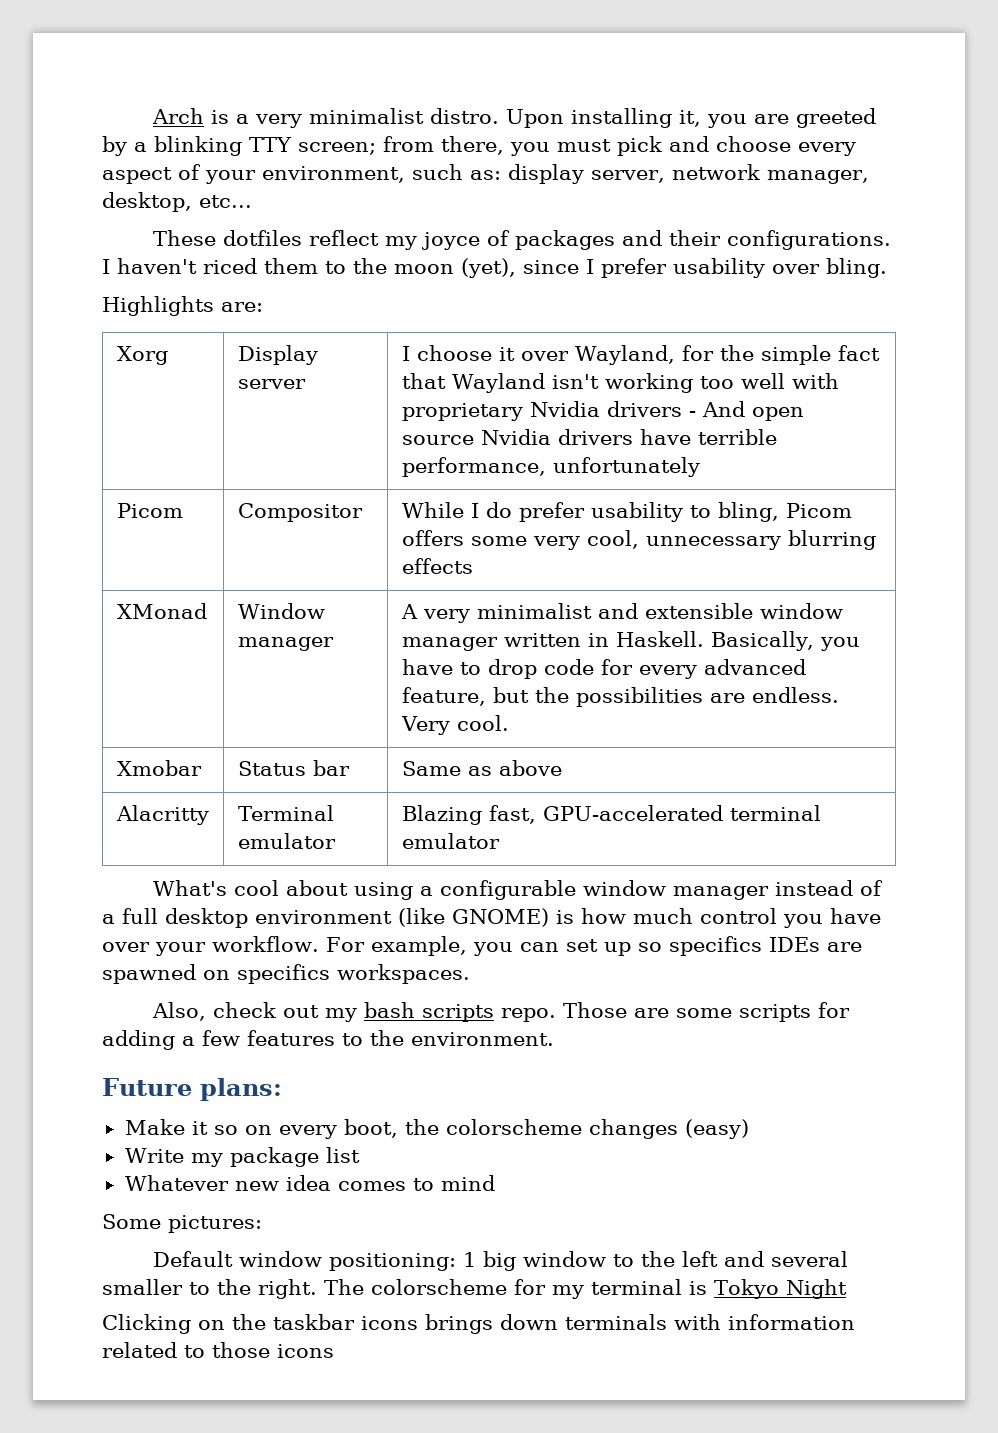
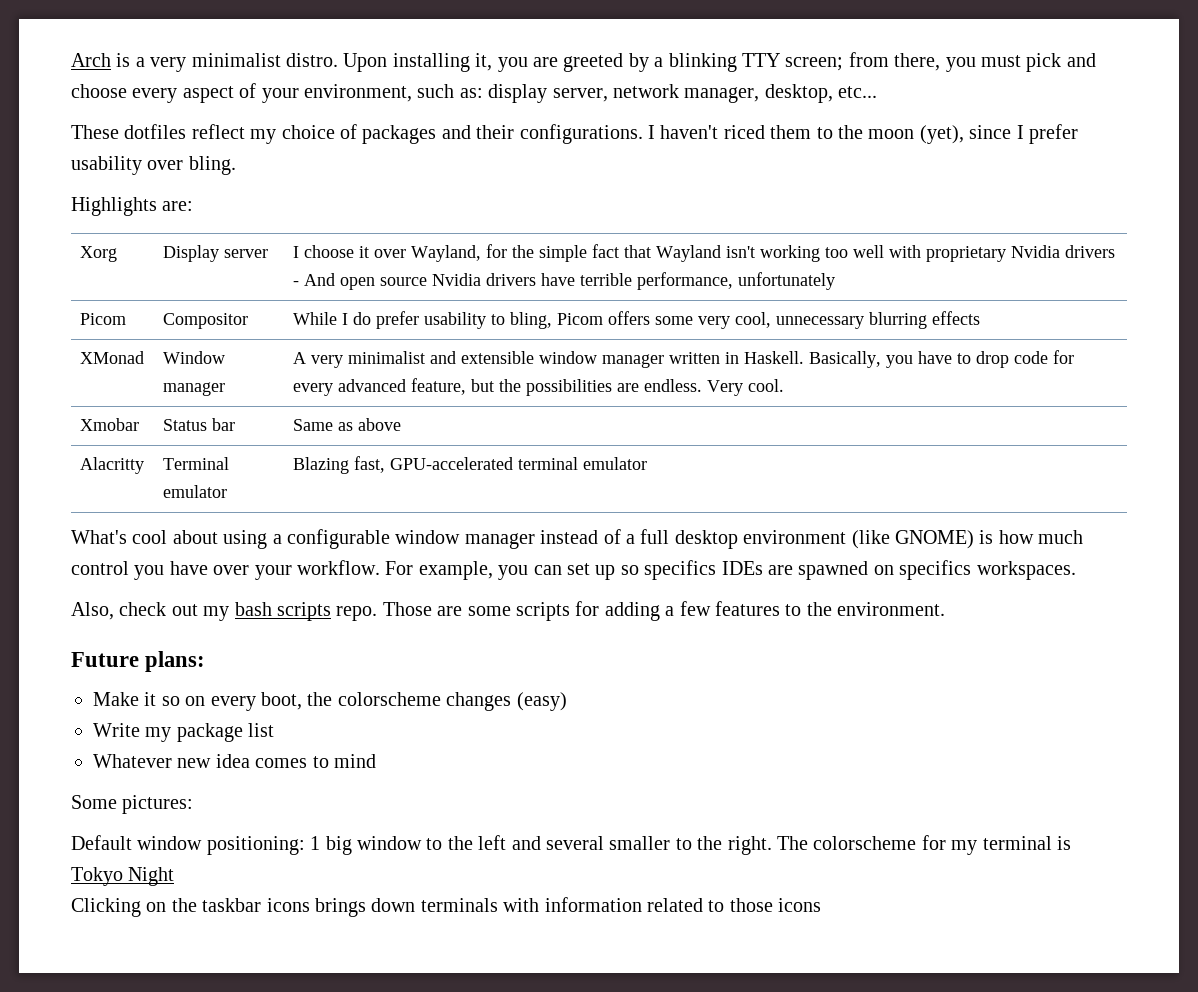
- These dotfiles reflect my joyce of packages and their configurations.
+ These dotfiles reflect my choice of packages and their configurations.

